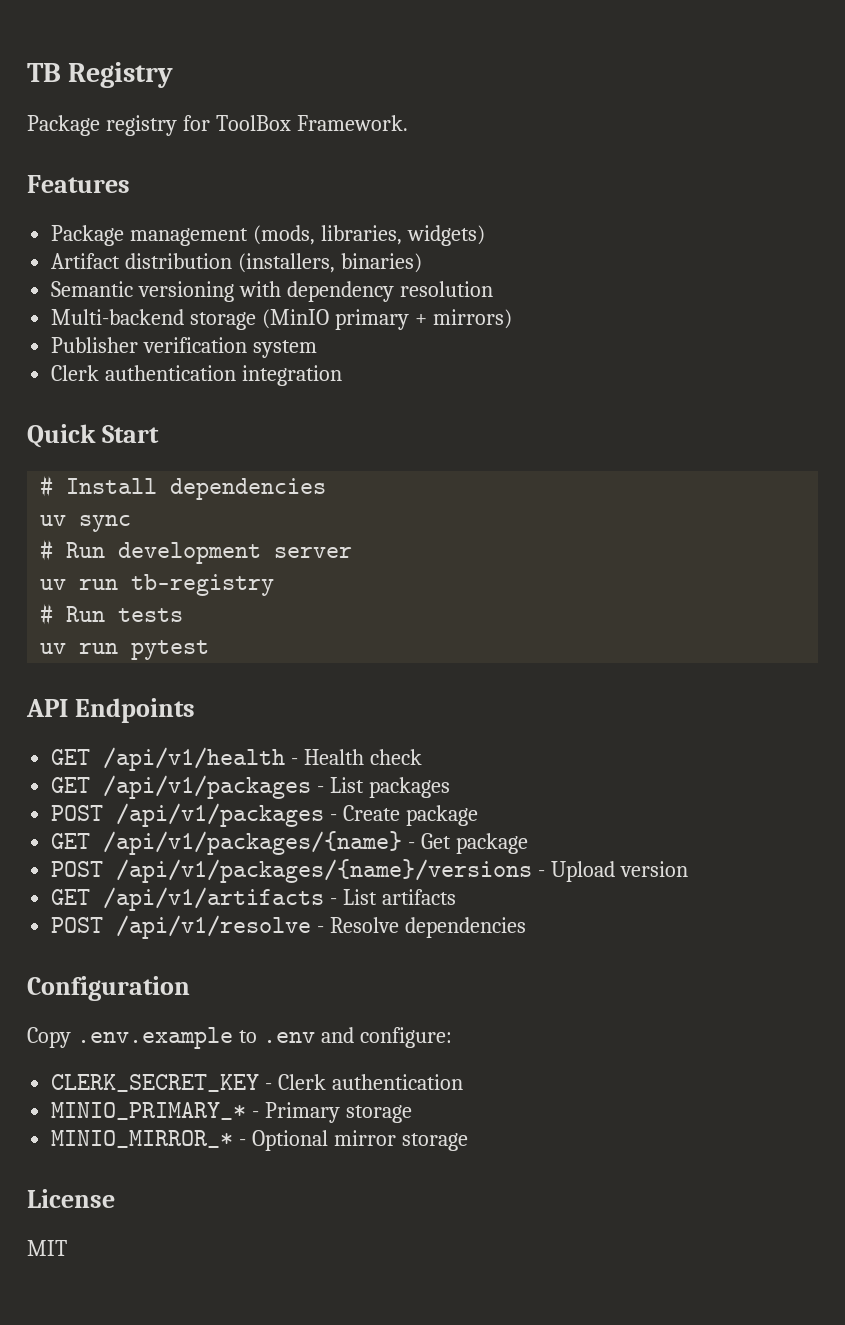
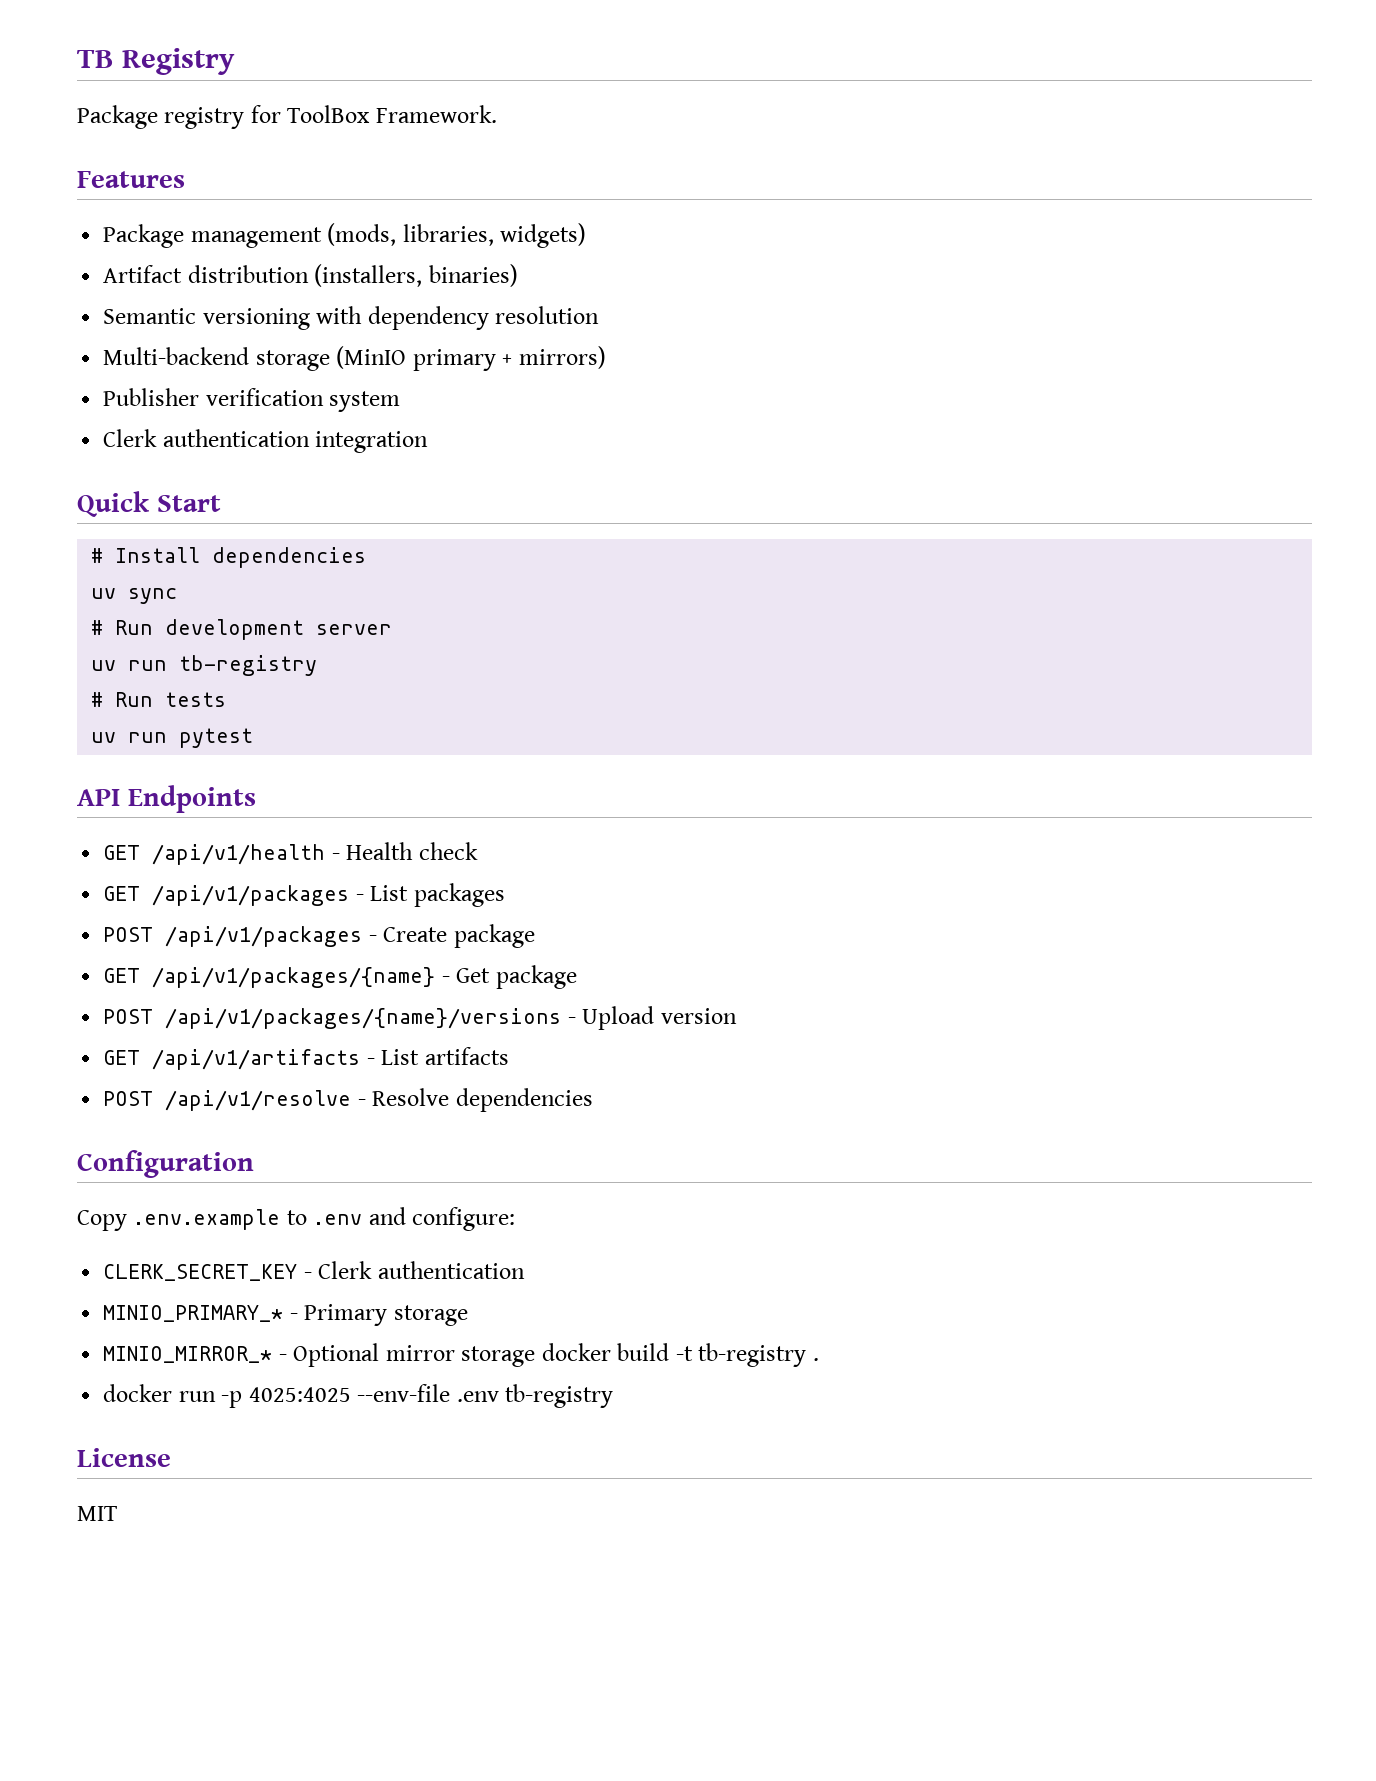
- MINIO_MIRROR_* - Optional mirror storage
+ MINIO_MIRROR_* - Optional mirror storage docker build -t tb-registry .
+ docker run -p 4025:4025 --env-file .env tb-registry

